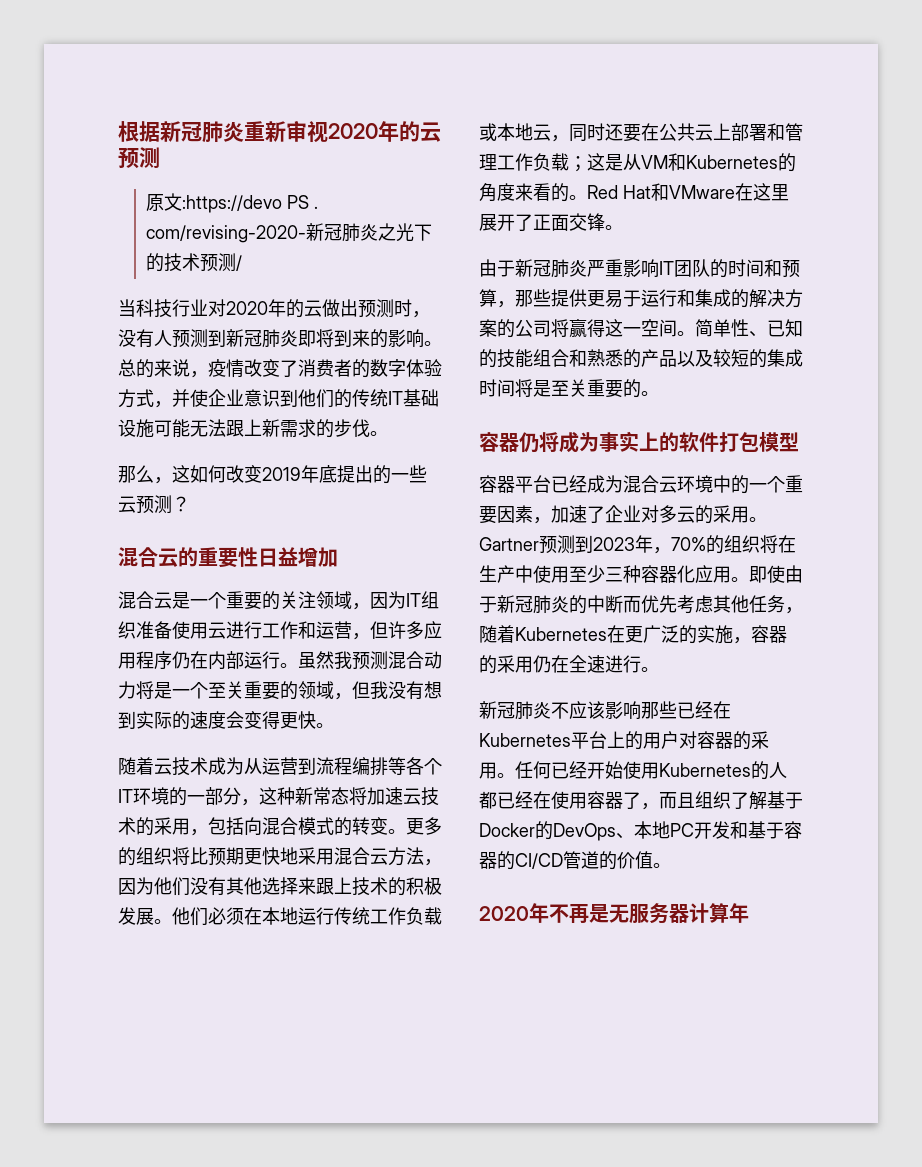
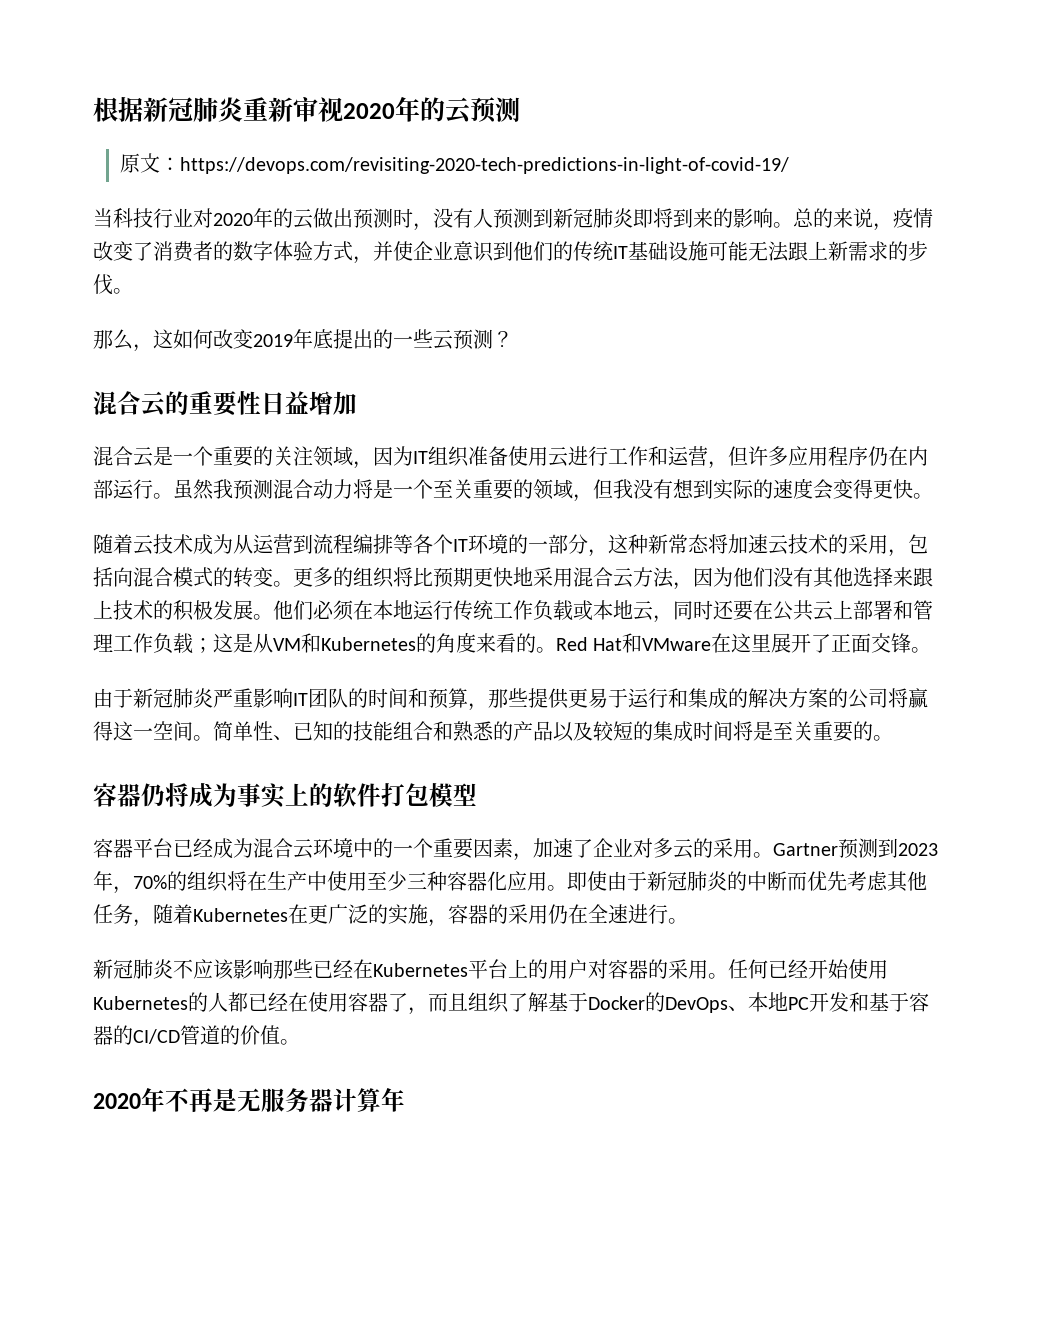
- 原文:https://devo PS . com/revising-2020-新冠肺炎之光下的技术预测/
+ 原文：https://devops.com/revisiting-2020-tech-predictions-in-light-of-covid-19/

